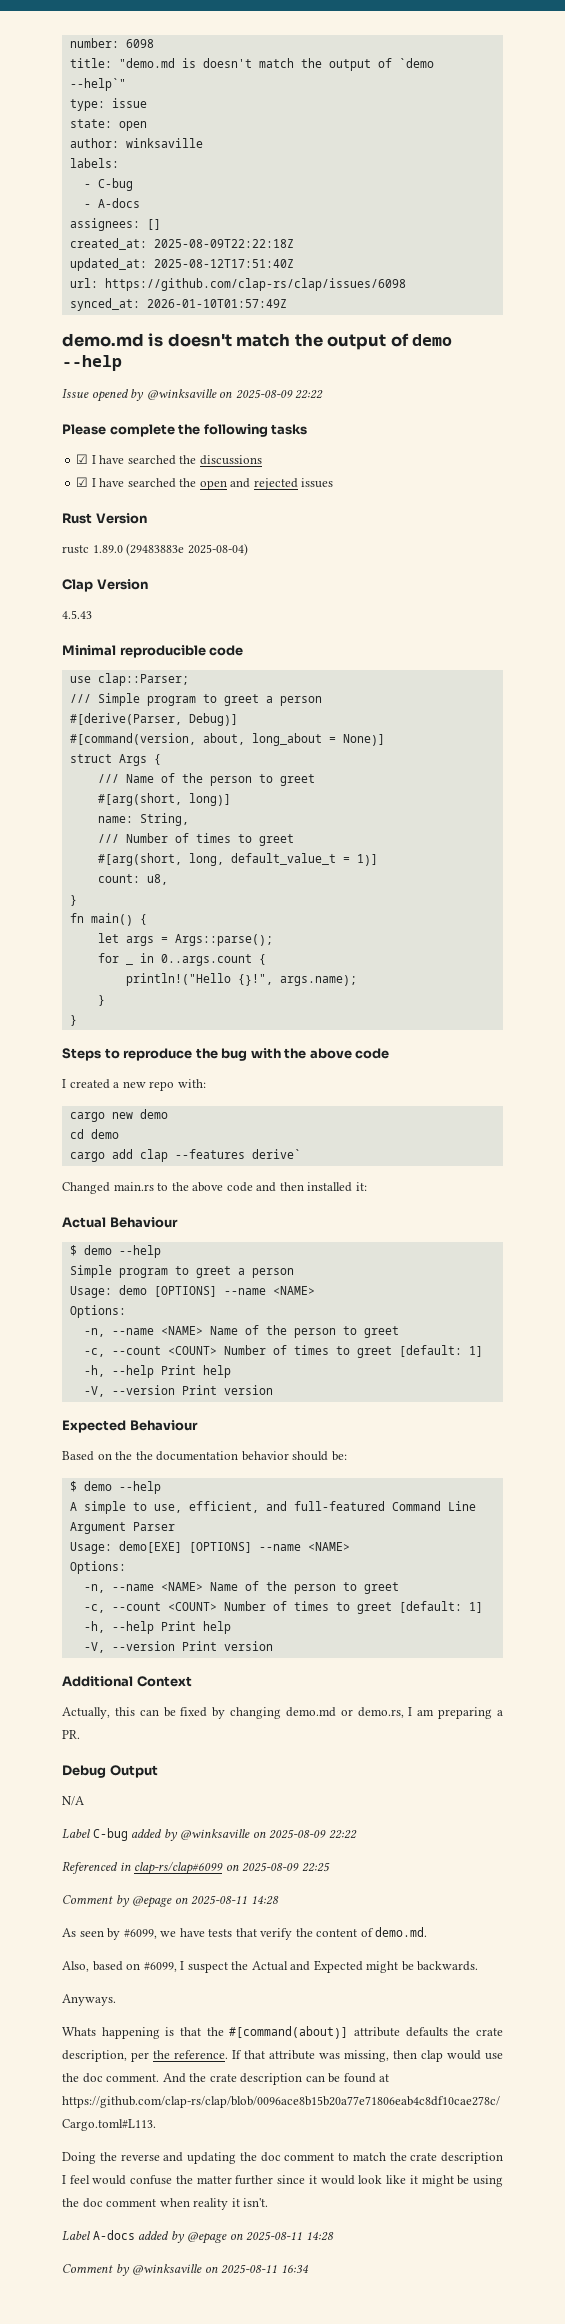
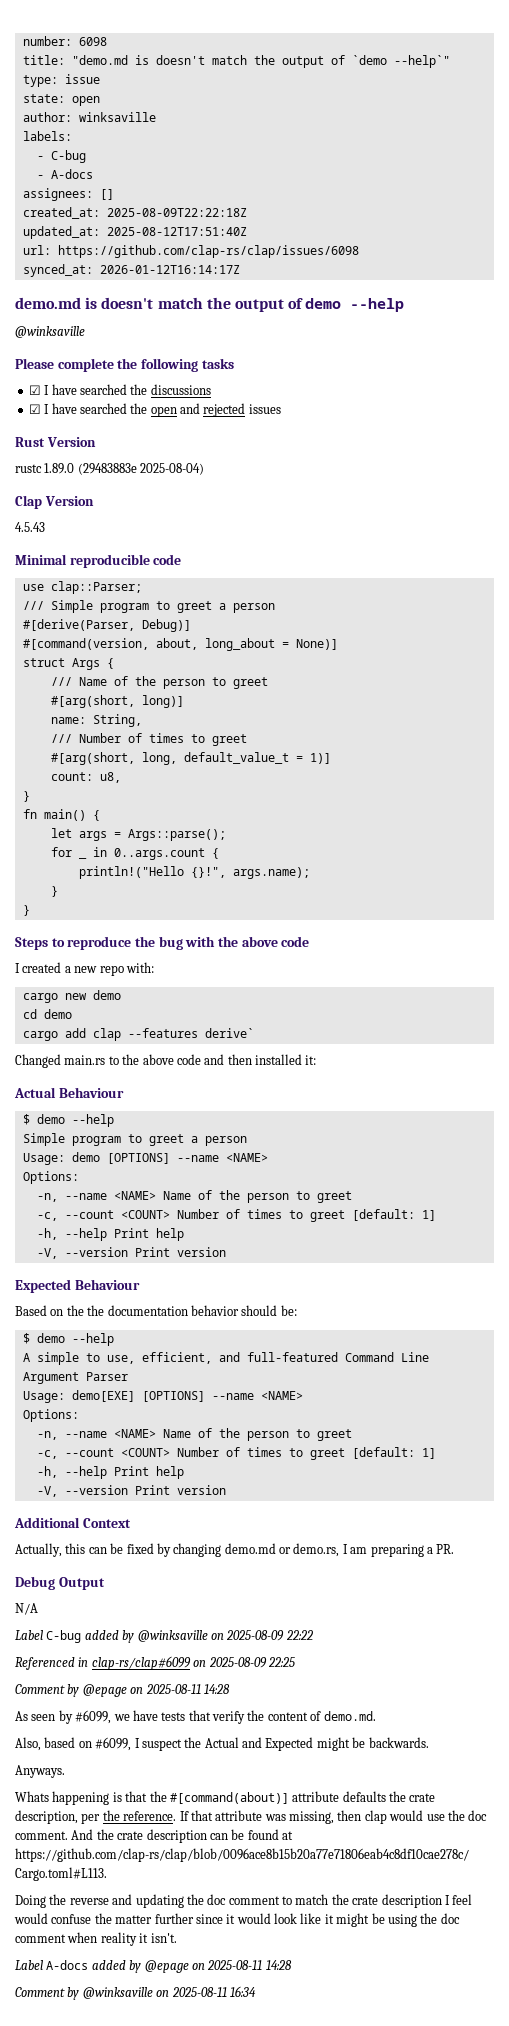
- synced_at: 2026-01-10T01:57:49Z
+ synced_at: 2026-01-12T16:14:17Z
  demo.md is doesn't match the output of demo --help
- Issue opened by @winksaville on 2025-08-09 22:22
+ @winksaville

